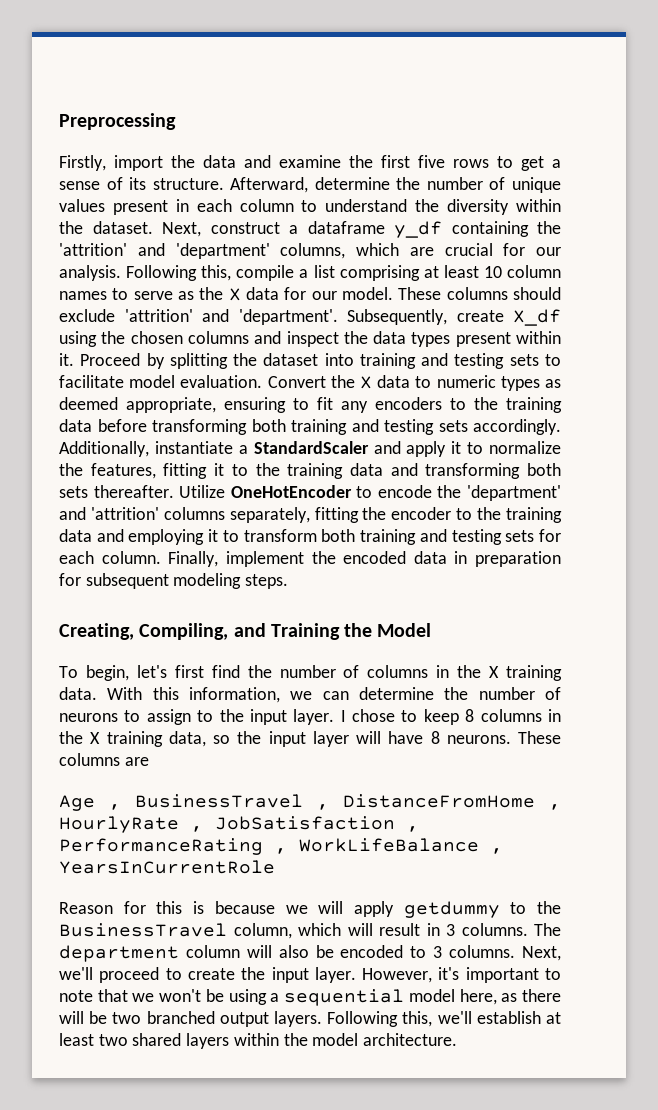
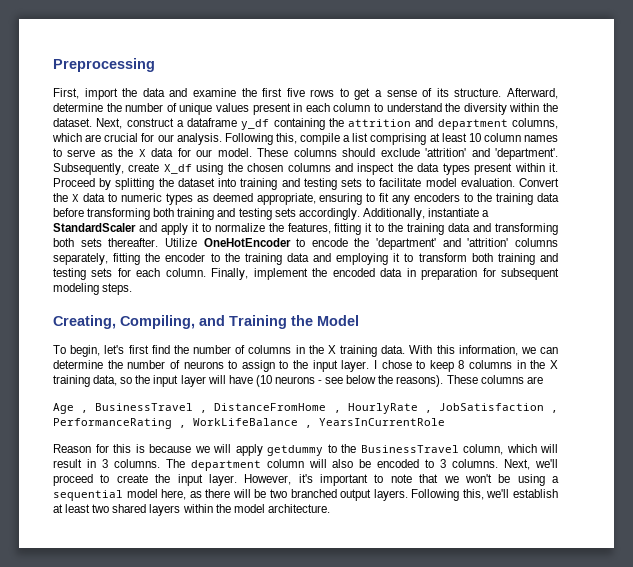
- Firstly, import the data and examine the first five rows to get a sense of its structure.
+ First, import the data and examine the first five rows to get a sense of its structure.
- Next, construct a dataframe y_df containing the 'attrition' and 'department' columns, which are crucial for our analysis.
+ Next, construct a dataframe y_df containing the attrition and department columns, which are crucial for our analysis.
- I chose to keep 8 columns in the X training data, so the input layer will have 8 neurons.
+ I chose to keep 8 columns in the X training data, so the input layer will have (10 neurons - see below the reasons).

